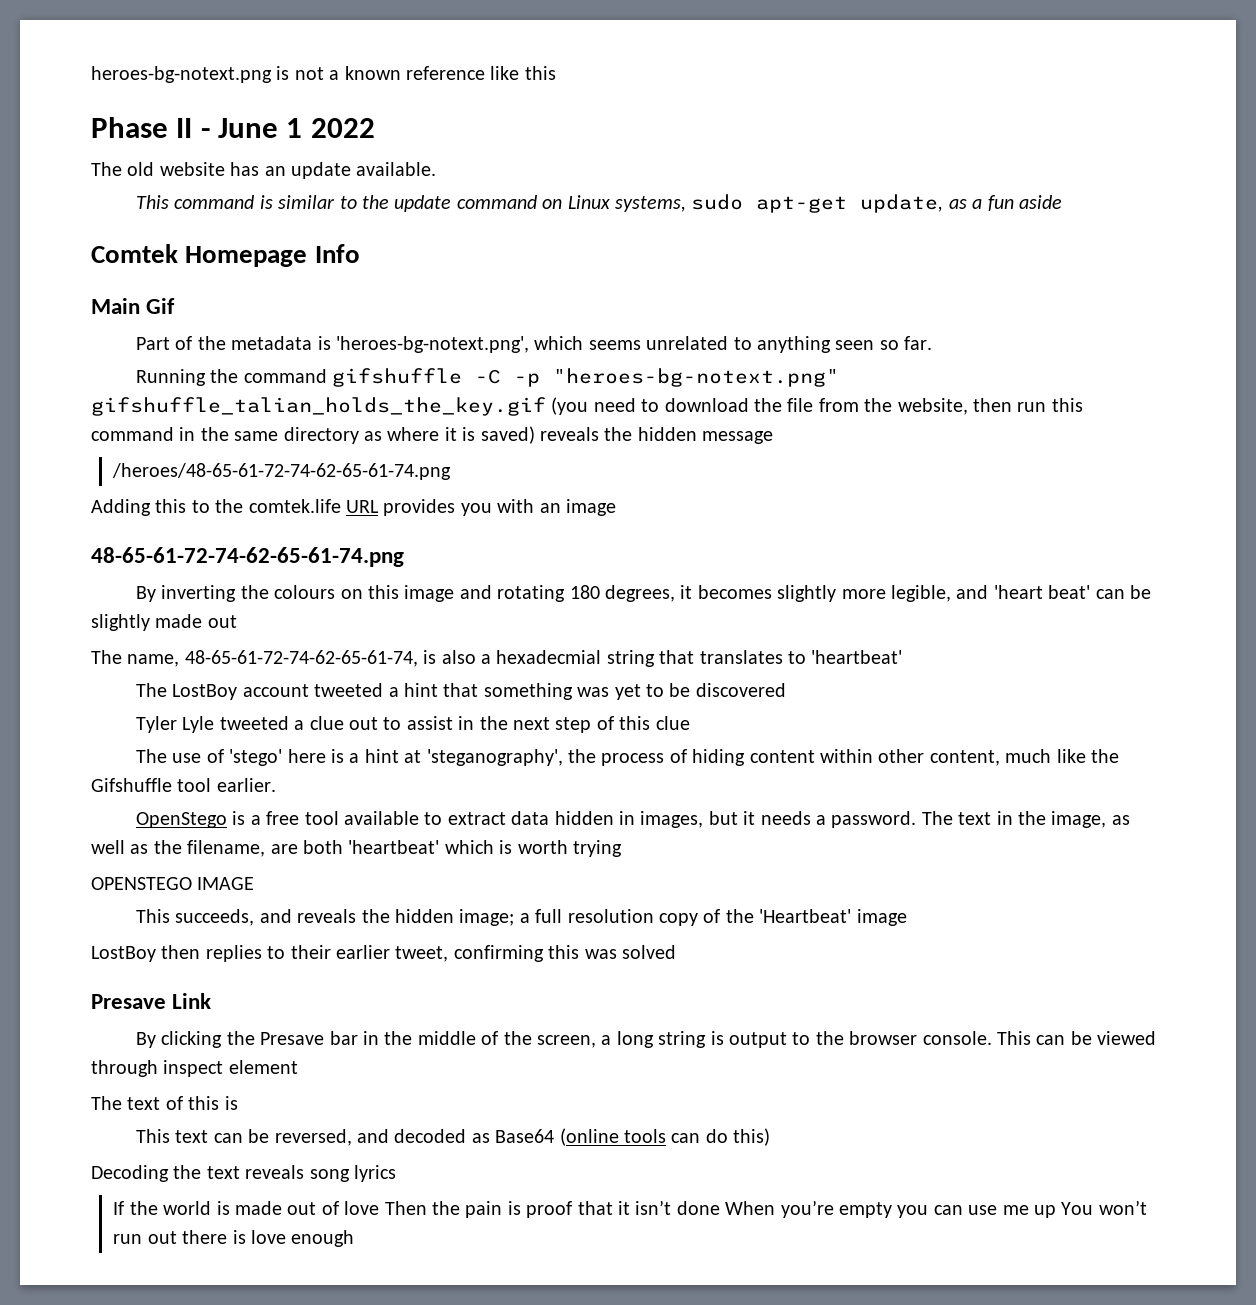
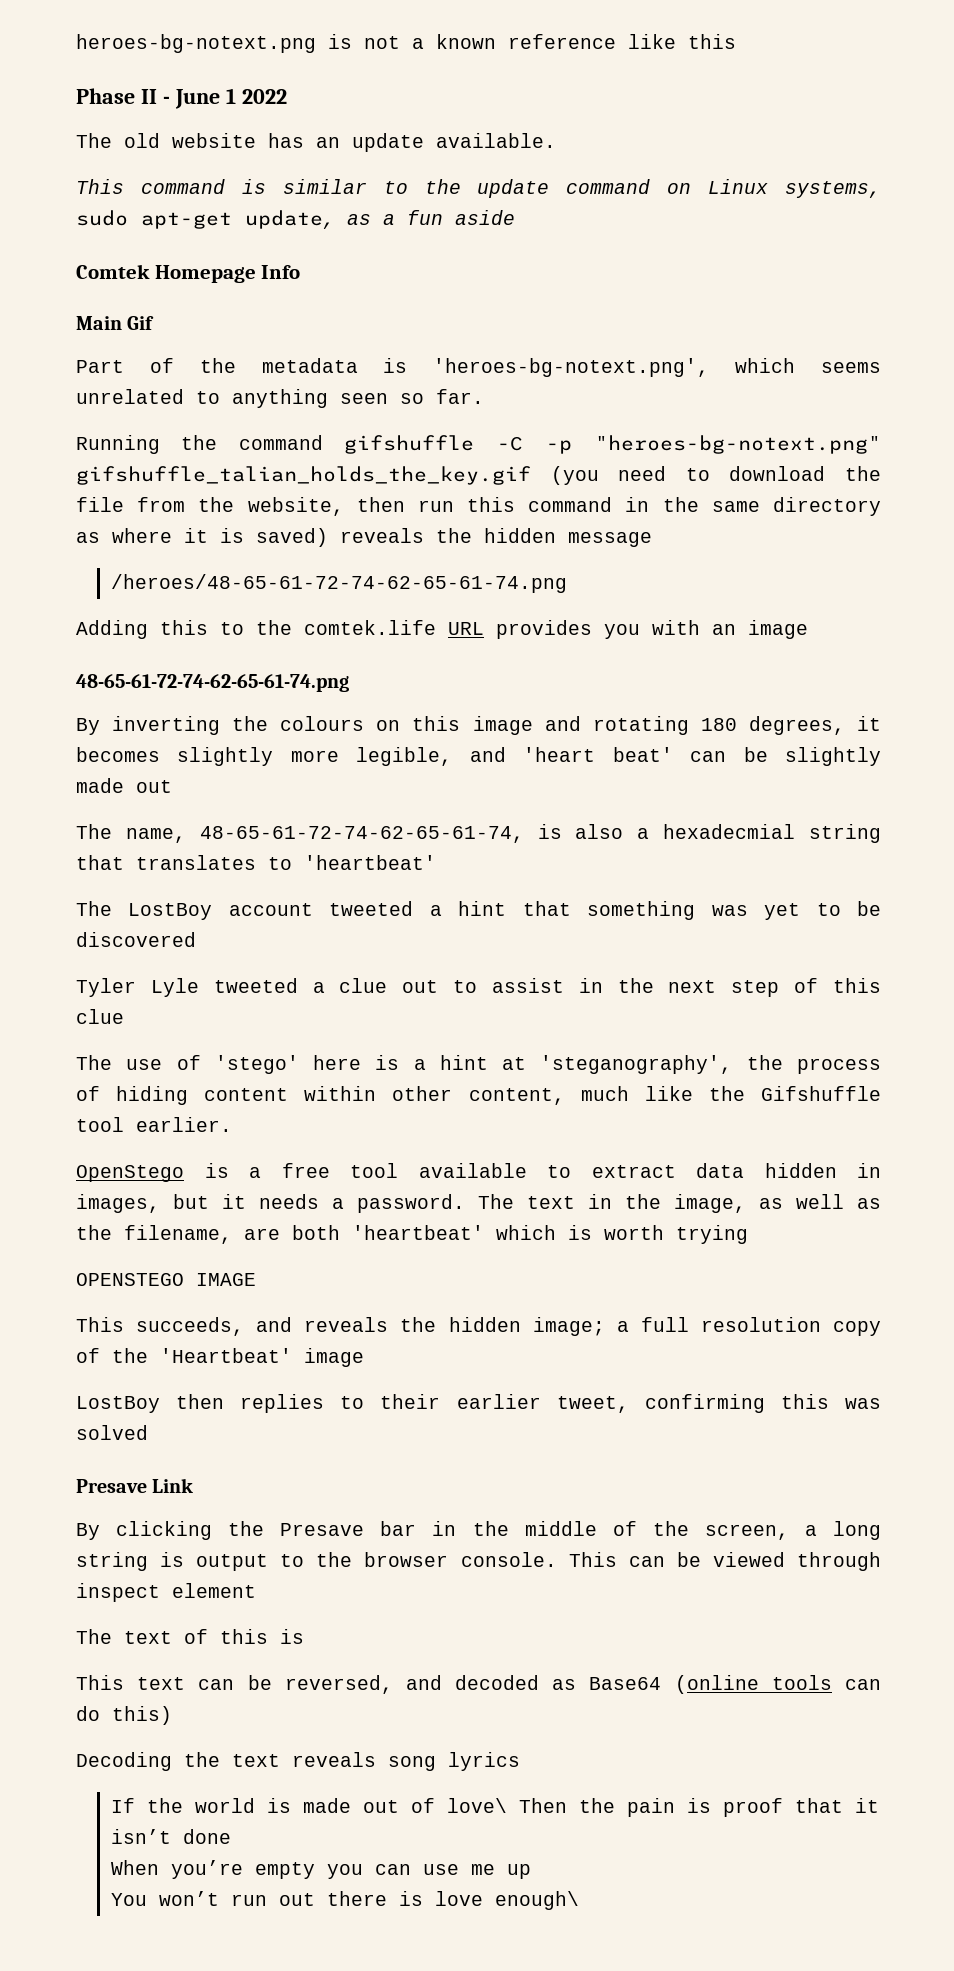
- If the world is made out of love Then the pain is proof that it isn’t done When you’re empty you can use me up You won’t run out there is love enough
+ If the world is made out of love\ Then the pain is proof that it isn’t done
+ When you’re empty you can use me up
+ You won’t run out there is love enough\

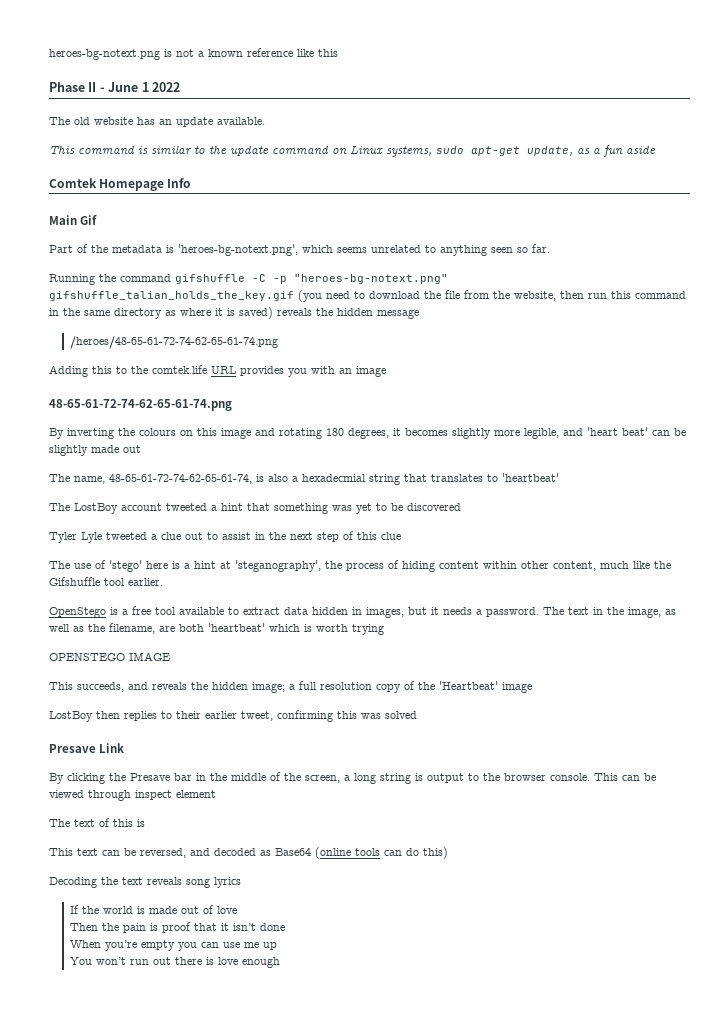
- If the world is made out of love\ Then the pain is proof that it isn’t done
+ If the world is made out of love
+ Then the pain is proof that it isn’t done
- You won’t run out there is love enough\
+ You won’t run out there is love enough

